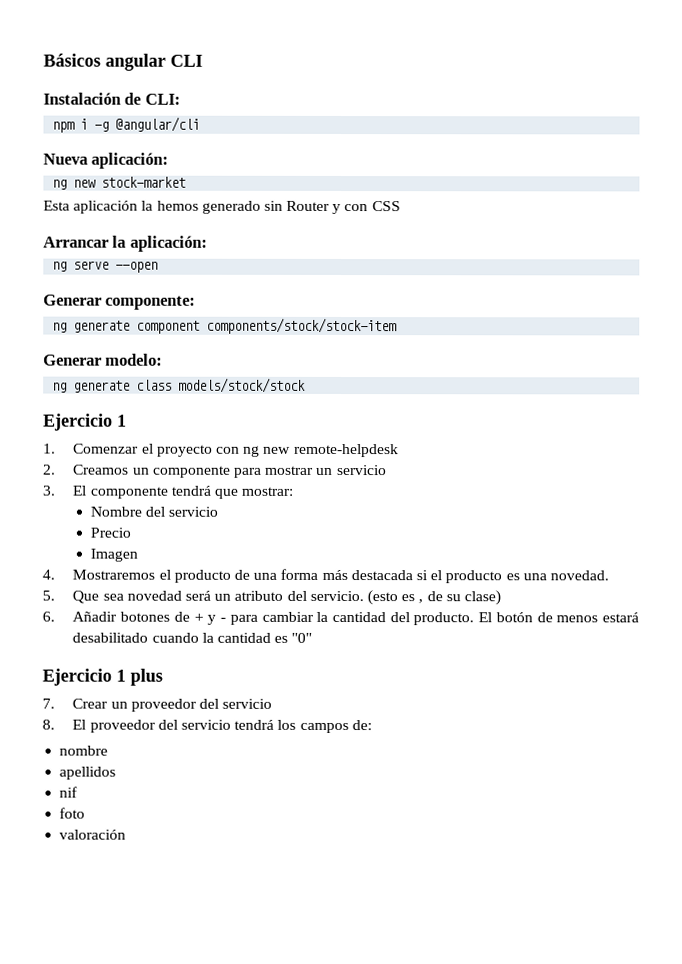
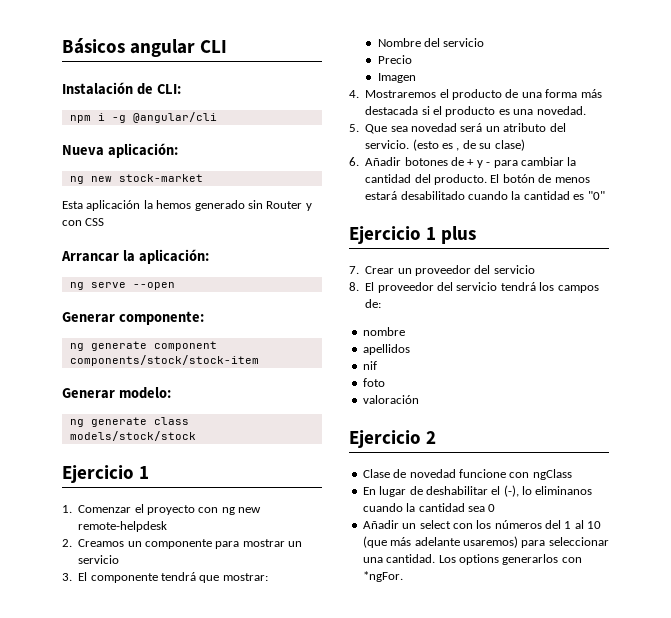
+ Ejercicio 2
+ Clase de novedad funcione con ngClass
+ En lugar de deshabilitar el (-), lo eliminanos cuando la cantidad sea 0
+ Añadir un select con los números del 1 al 10 (que más adelante usaremos) para seleccionar una cantidad. Los options generarlos con *ngFor.

